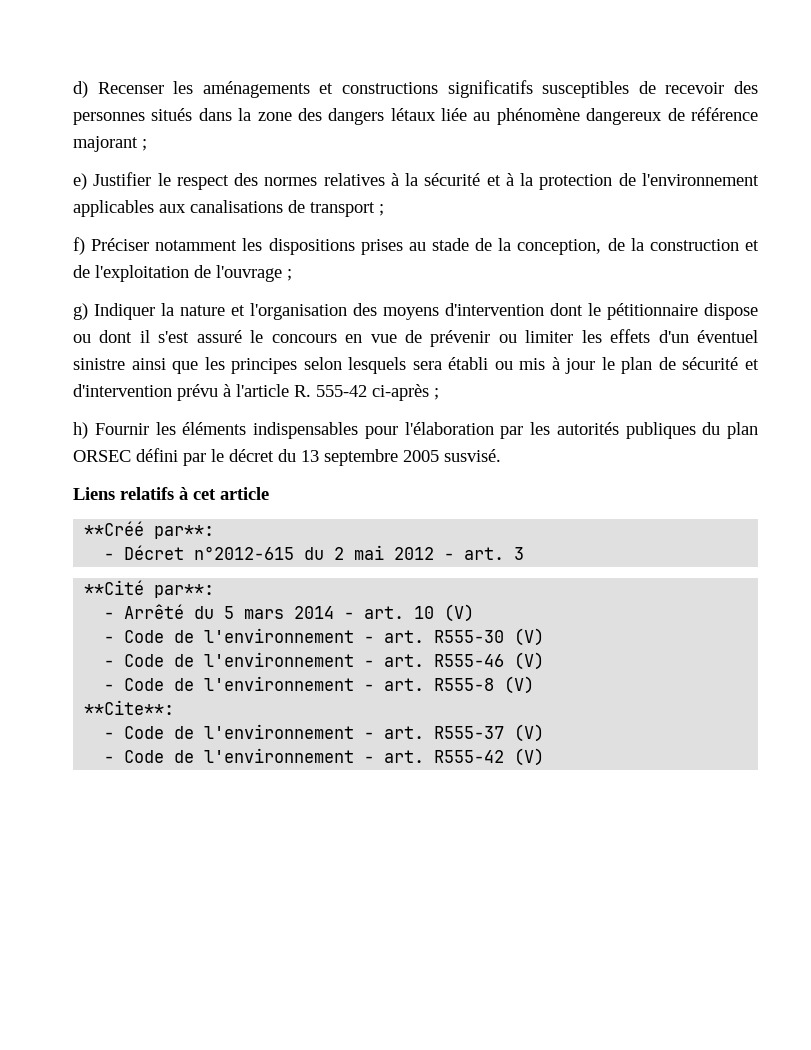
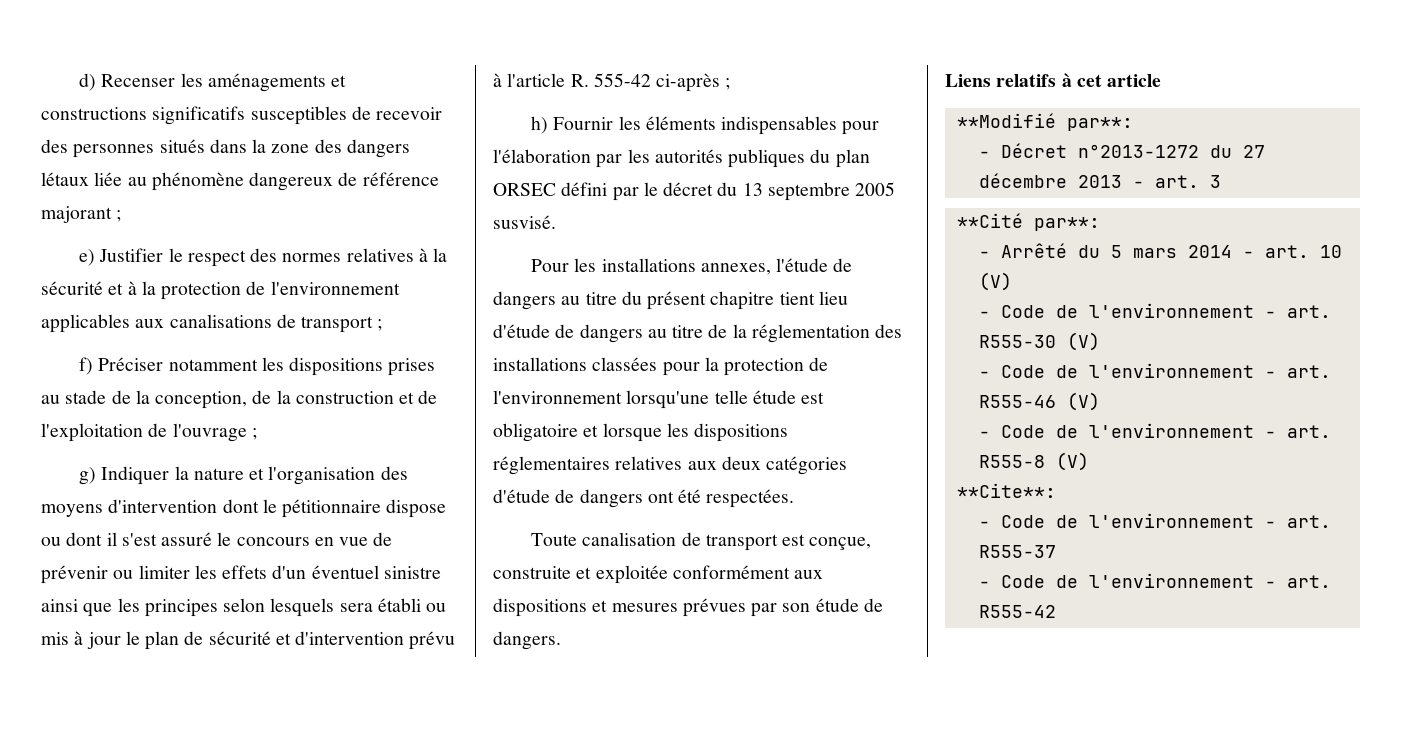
+ Pour les installations annexes, l'étude de dangers au titre du présent chapitre tient lieu d'étude de dangers au titre de la réglementation des installations classées pour la protection de l'environnement lorsqu'une telle étude est obligatoire et lorsque les dispositions réglementaires relatives aux deux catégories d'étude de dangers ont été respectées.
+ Toute canalisation de transport est conçue, construite et exploitée conformément aux dispositions et mesures prévues par son étude de dangers.
- **Créé par**:
+ **Modifié par**:
- - Décret n°2012-615 du 2 mai 2012 - art. 3
+ - Décret n°2013-1272 du 27 décembre 2013 - art. 3
- - Code de l'environnement - art. R555-37 (V)
+ - Code de l'environnement - art. R555-37
- - Code de l'environnement - art. R555-42 (V)
+ - Code de l'environnement - art. R555-42

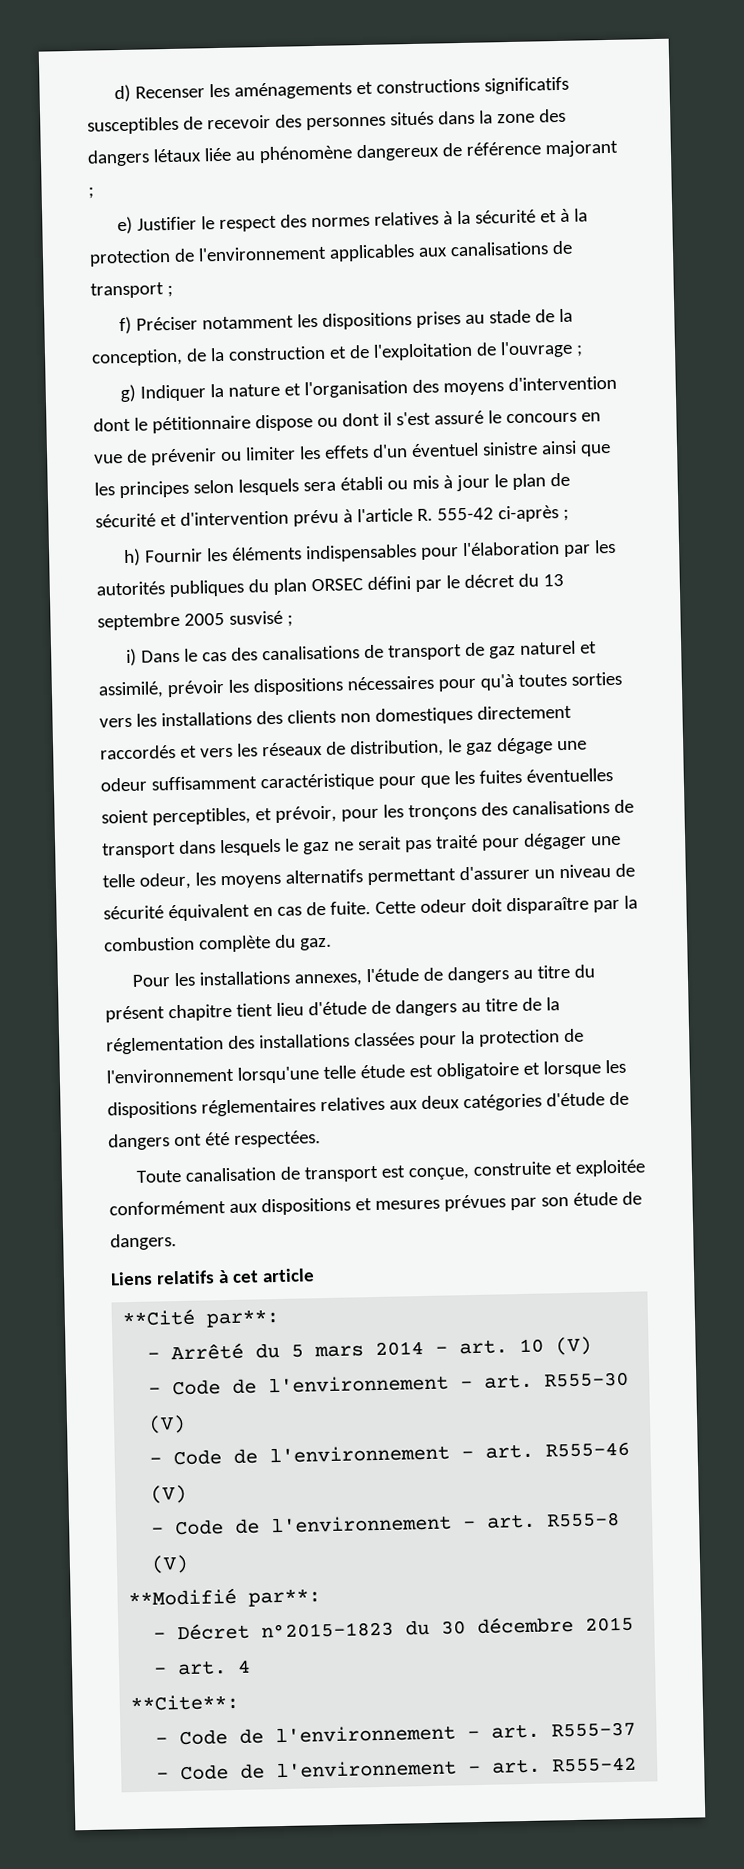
- h) Fournir les éléments indispensables pour l'élaboration par les autorités publiques du plan ORSEC défini par le décret du 13 septembre 2005 susvisé.
+ h) Fournir les éléments indispensables pour l'élaboration par les autorités publiques du plan ORSEC défini par le décret du 13 septembre 2005 susvisé ;
+ i) Dans le cas des canalisations de transport de gaz naturel et assimilé, prévoir les dispositions nécessaires pour qu'à toutes sorties vers les installations des clients non domestiques directement raccordés et vers les réseaux de distribution, le gaz dégage une odeur suffisamment caractéristique pour que les fuites éventuelles soient perceptibles, et prévoir, pour les tronçons des canalisations de transport dans lesquels le gaz ne serait pas traité pour dégager une telle odeur, les moyens alternatifs permettant d'assurer un niveau de sécurité équivalent en cas de fuite. Cette odeur doit disparaître par la combustion complète du gaz.
- **Modifié par**:
- - Décret n°2013-1272 du 27 décembre 2013 - art. 3
+ **Modifié par**:
+ - Décret n°2015-1823 du 30 décembre 2015 - art. 4

